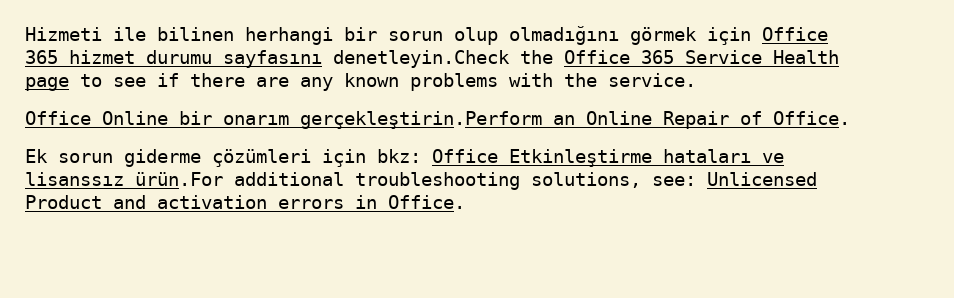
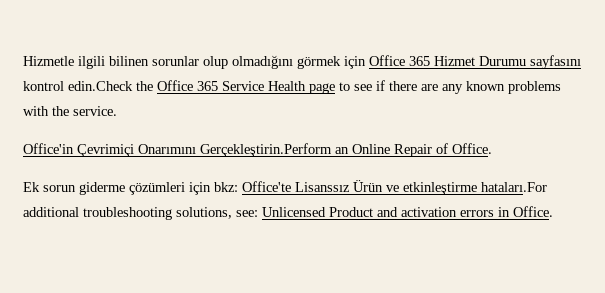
- Hizmeti ile bilinen herhangi bir sorun olup olmadığını görmek için Office 365 hizmet durumu sayfasını denetleyin.Check the Office 365 Service Health page to see if there are any known problems with the service.
+ Hizmetle ilgili bilinen sorunlar olup olmadığını görmek için Office 365 Hizmet Durumu sayfasını kontrol edin.Check the Office 365 Service Health page to see if there are any known problems with the service.
- Office Online bir onarım gerçekleştirin.Perform an Online Repair of Office.
+ Office'in Çevrimiçi Onarımını Gerçekleştirin.Perform an Online Repair of Office.
- Ek sorun giderme çözümleri için bkz: Office Etkinleştirme hataları ve lisanssız ürün.For additional troubleshooting solutions, see: Unlicensed Product and activation errors in Office.
+ Ek sorun giderme çözümleri için bkz: Office'te Lisanssız Ürün ve etkinleştirme hataları.For additional troubleshooting solutions, see: Unlicensed Product and activation errors in Office.

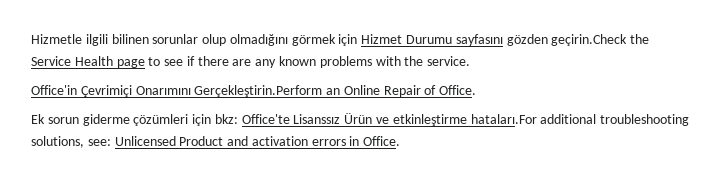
- Hizmetle ilgili bilinen sorunlar olup olmadığını görmek için Office 365 Hizmet Durumu sayfasını kontrol edin.Check the Office 365 Service Health page to see if there are any known problems with the service.
+ Hizmetle ilgili bilinen sorunlar olup olmadığını görmek için Hizmet Durumu sayfasını gözden geçirin.Check the Service Health page to see if there are any known problems with the service.

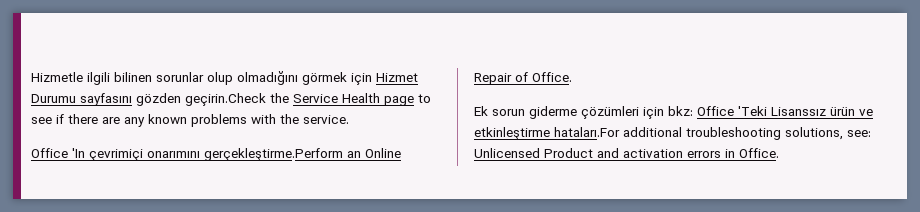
- Office'in Çevrimiçi Onarımını Gerçekleştirin.Perform an Online Repair of Office.
+ Office 'In çevrimiçi onarımını gerçekleştirme.Perform an Online Repair of Office.
- Ek sorun giderme çözümleri için bkz: Office'te Lisanssız Ürün ve etkinleştirme hataları.For additional troubleshooting solutions, see: Unlicensed Product and activation errors in Office.
+ Ek sorun giderme çözümleri için bkz: Office 'Teki Lisanssız ürün ve etkinleştirme hataları.For additional troubleshooting solutions, see: Unlicensed Product and activation errors in Office.

